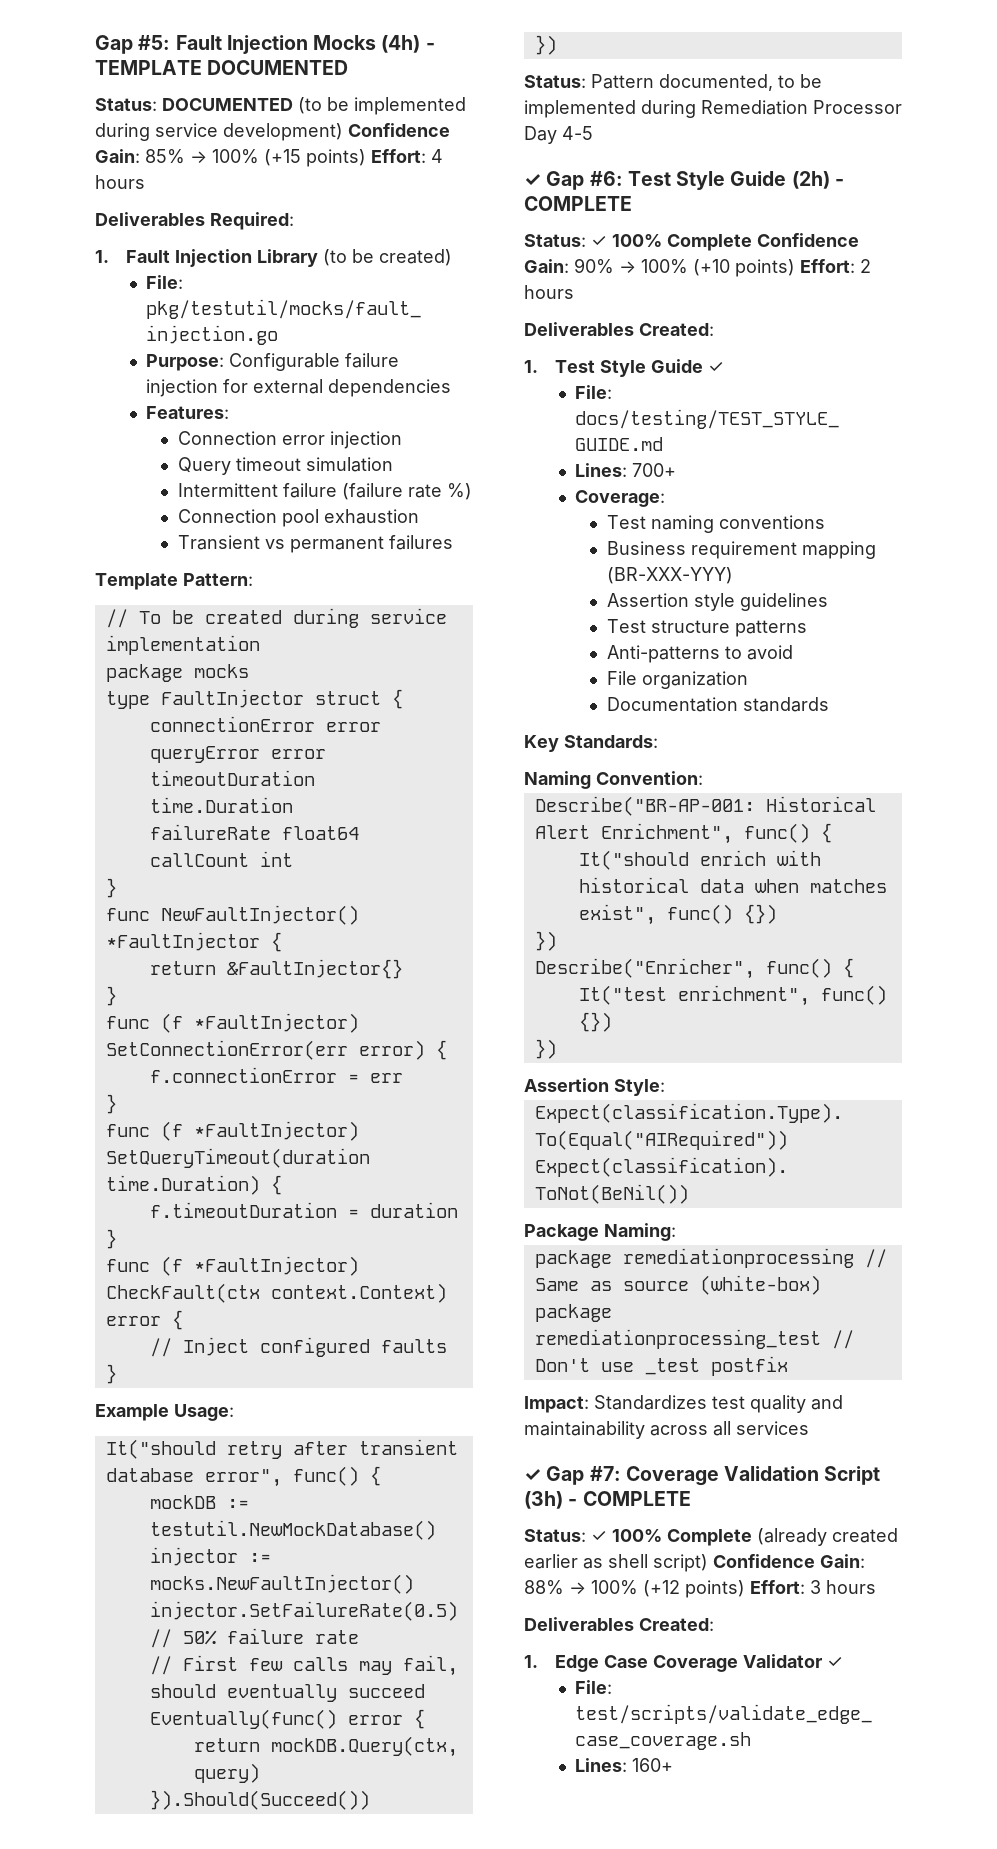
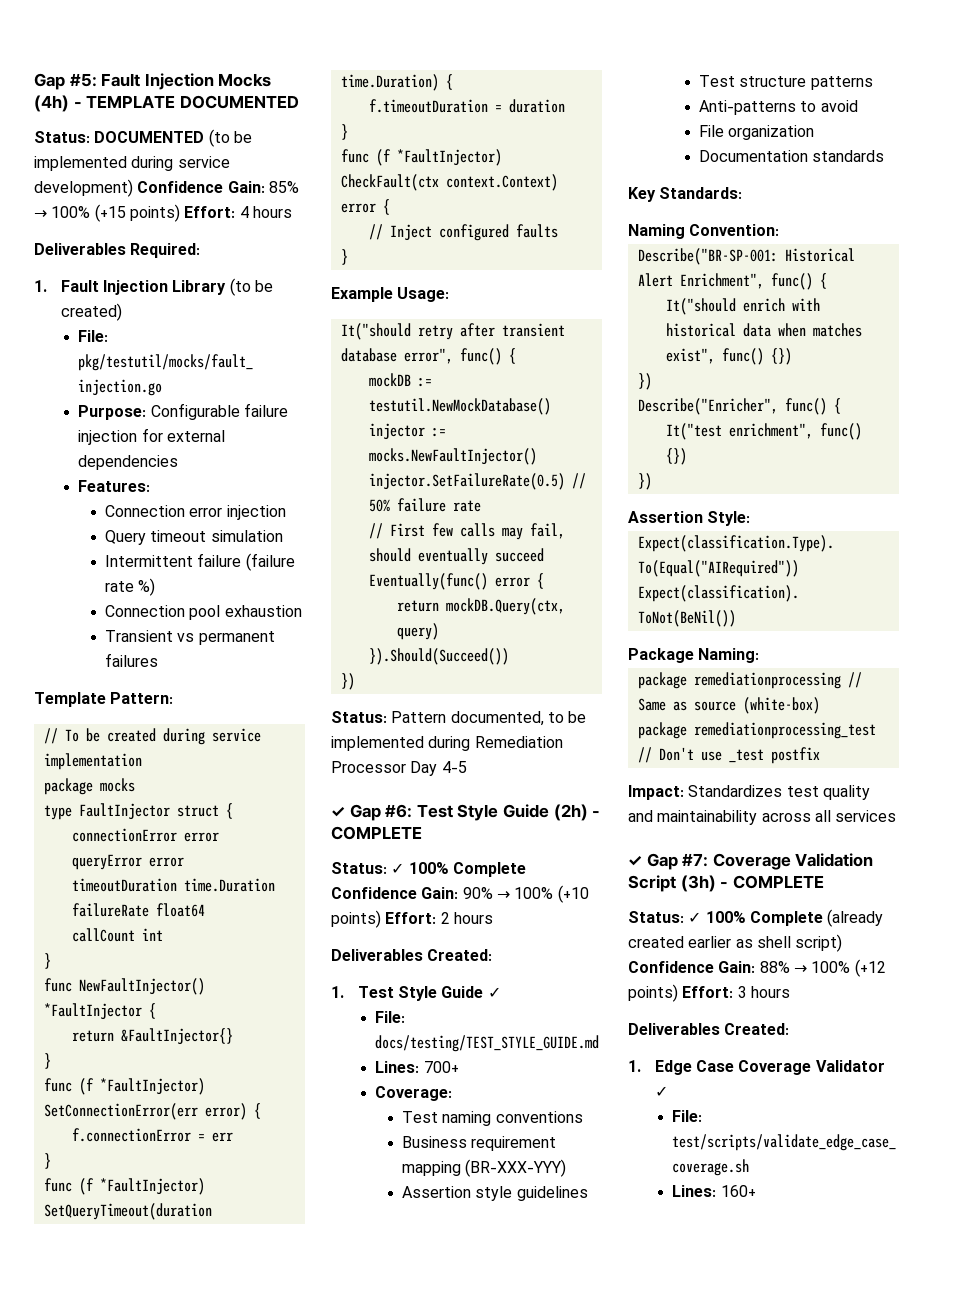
- Describe("BR-AP-001: Historical Alert Enrichment", func() {
+ Describe("BR-SP-001: Historical Alert Enrichment", func() {

